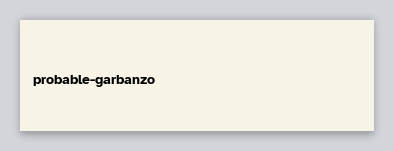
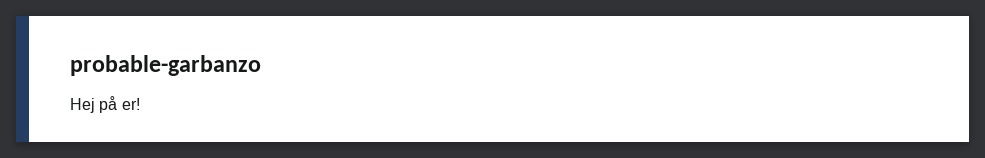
+ Hej på er!

